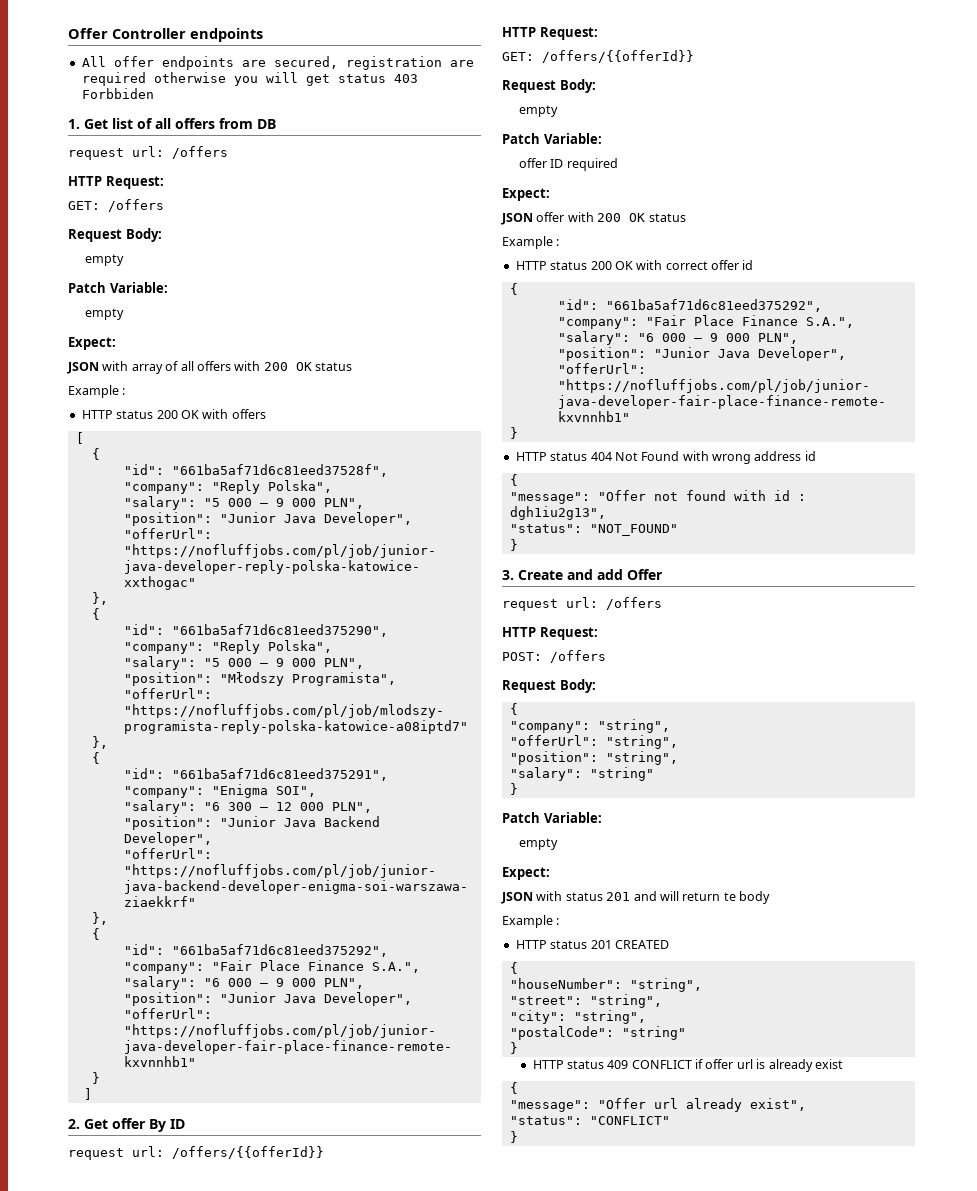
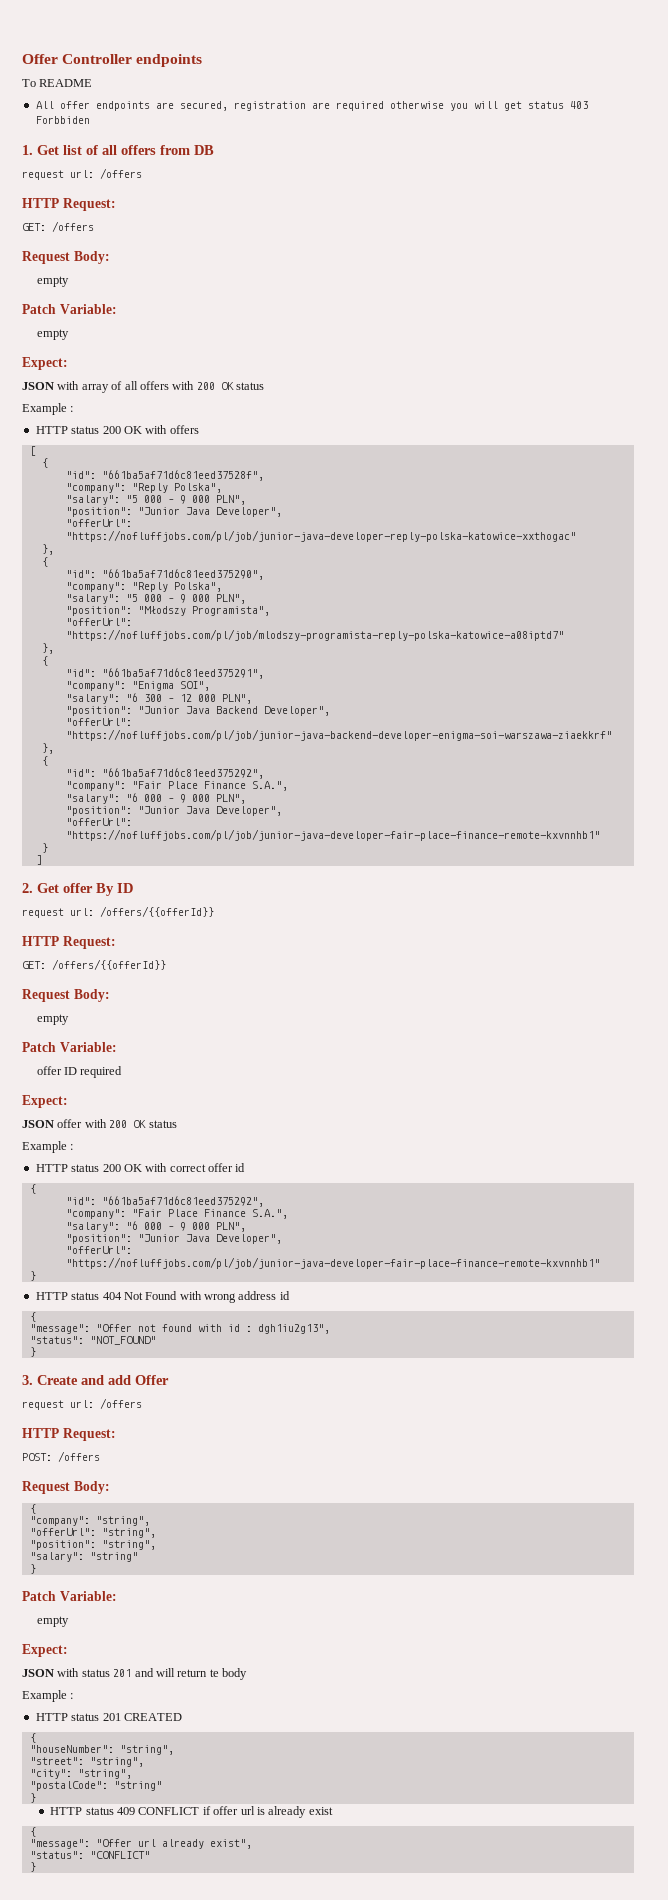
+ To README

